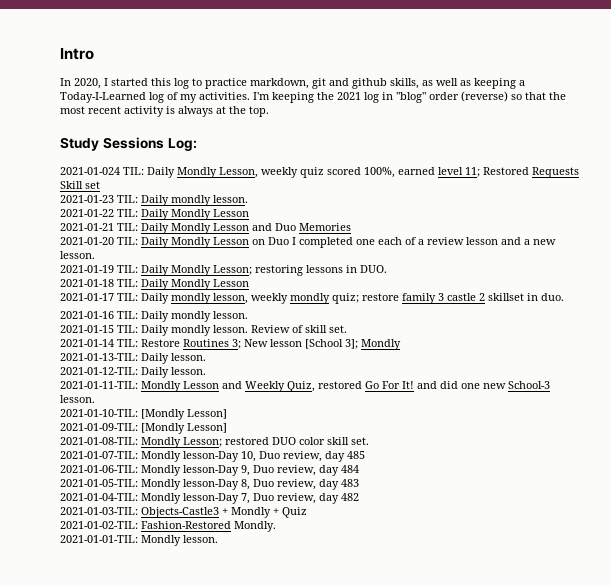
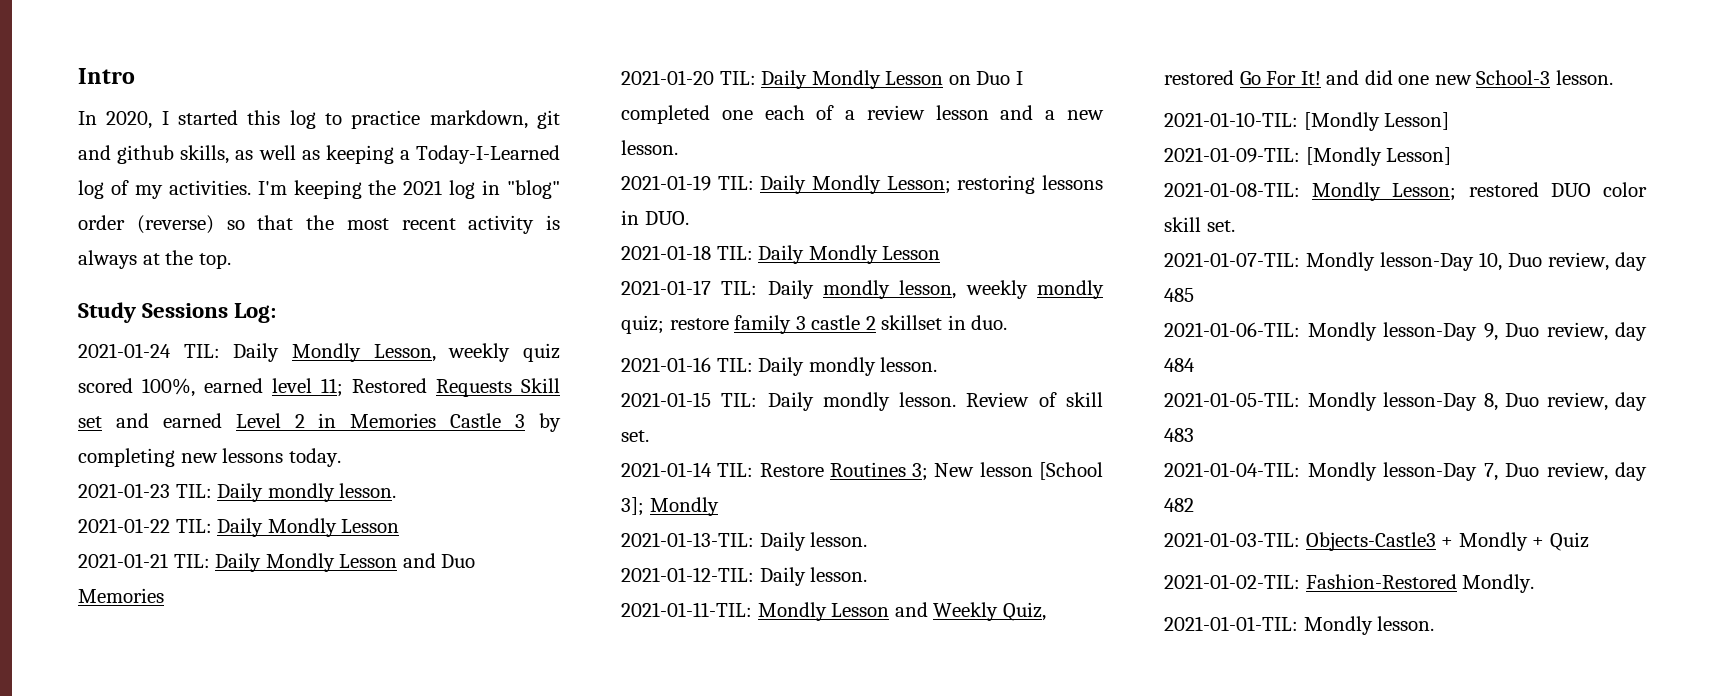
- 2021-01-024 TIL: Daily Mondly Lesson, weekly quiz scored 100%, earned level 11; Restored Requests Skill set
+ 2021-01-24 TIL: Daily Mondly Lesson, weekly quiz scored 100%, earned level 11; Restored Requests Skill set and earned Level 2 in Memories Castle 3 by completing new lessons today.

